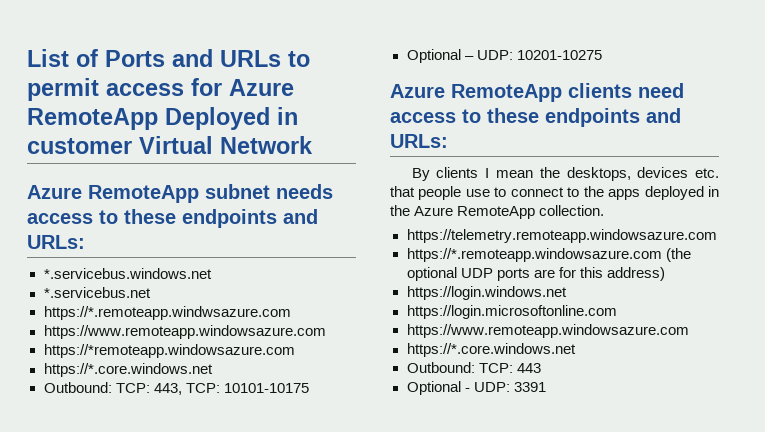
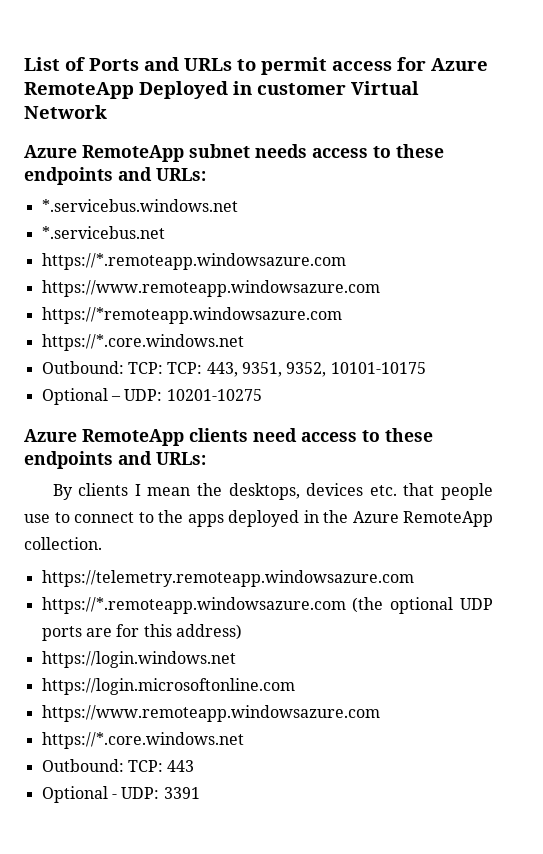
  *.servicebus.net
- https://*.remoteapp.windwsazure.com
+ https://*.remoteapp.windowsazure.com
- Outbound: TCP: 443, TCP: 10101-10175
+ Outbound: TCP: TCP: 443, 9351, 9352, 10101-10175

